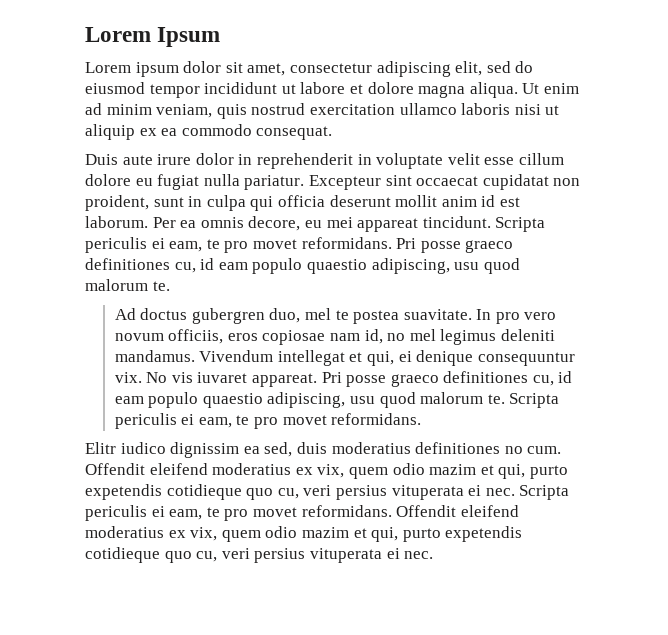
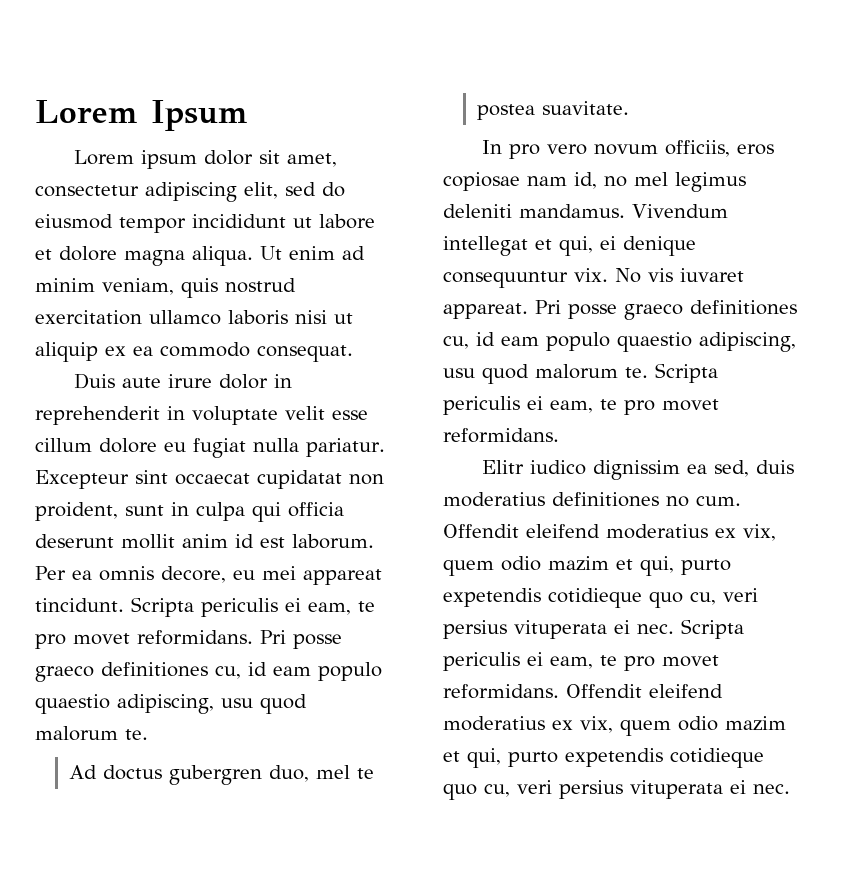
- Ad doctus gubergren duo, mel te postea suavitate. In pro vero novum officiis, eros copiosae nam id, no mel legimus deleniti mandamus.
+ Ad doctus gubergren duo, mel te postea suavitate.
+ In pro vero novum officiis, eros copiosae nam id, no mel legimus deleniti mandamus.

